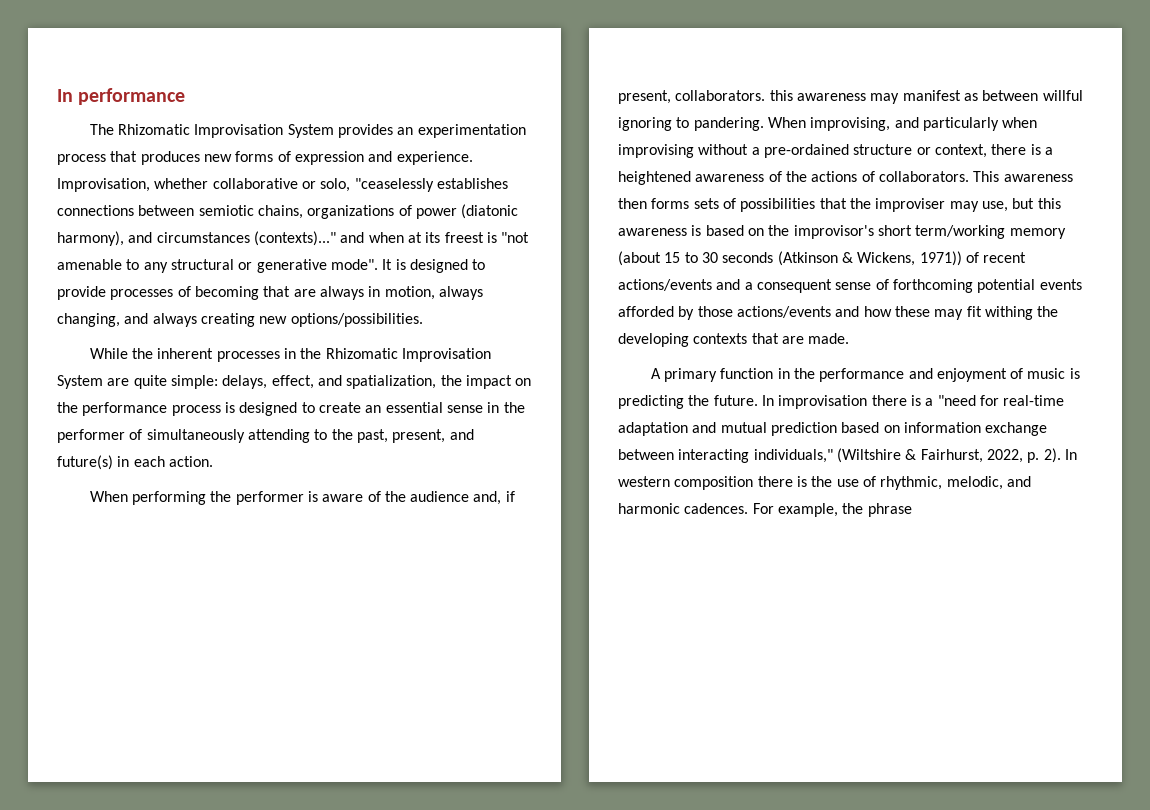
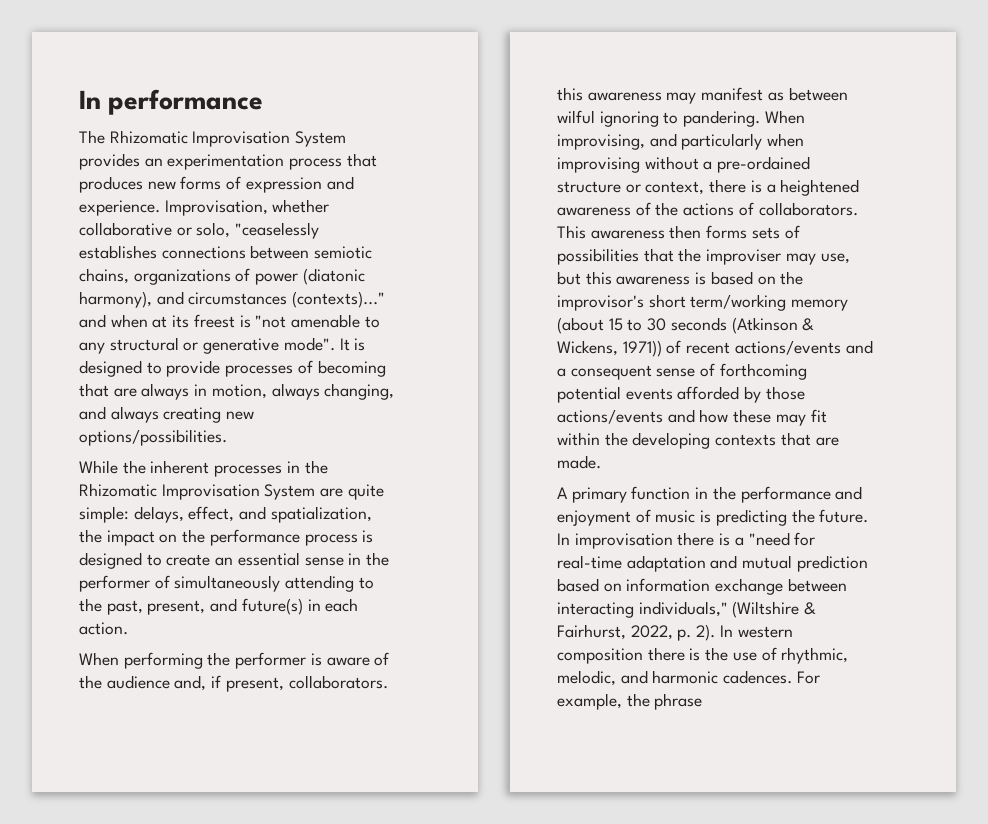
- When performing the performer is aware of the audience and, if present, collaborators. this awareness may manifest as between willful ignoring to pandering.
+ When performing the performer is aware of the audience and, if present, collaborators. this awareness may manifest as between wilful ignoring to pandering.
- This awareness then forms sets of possibilities that the improviser may use, but this awareness is based on the improvisor's short term/working memory (about 15 to 30 seconds (Atkinson & Wickens, 1971)) of recent actions/events and a consequent sense of forthcoming potential events afforded by those actions/events and how these may fit withing the developing contexts that are made.
+ This awareness then forms sets of possibilities that the improviser may use, but this awareness is based on the improvisor's short term/working memory (about 15 to 30 seconds (Atkinson & Wickens, 1971)) of recent actions/events and a consequent sense of forthcoming potential events afforded by those actions/events and how these may fit within the developing contexts that are made.

